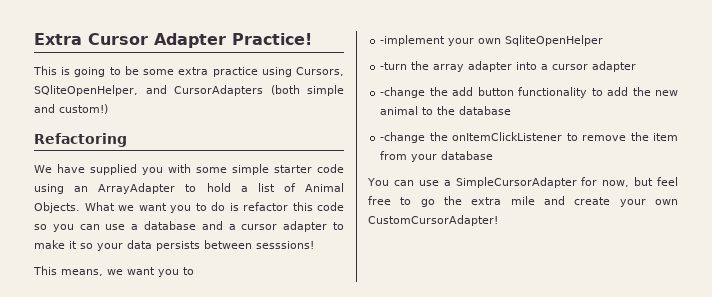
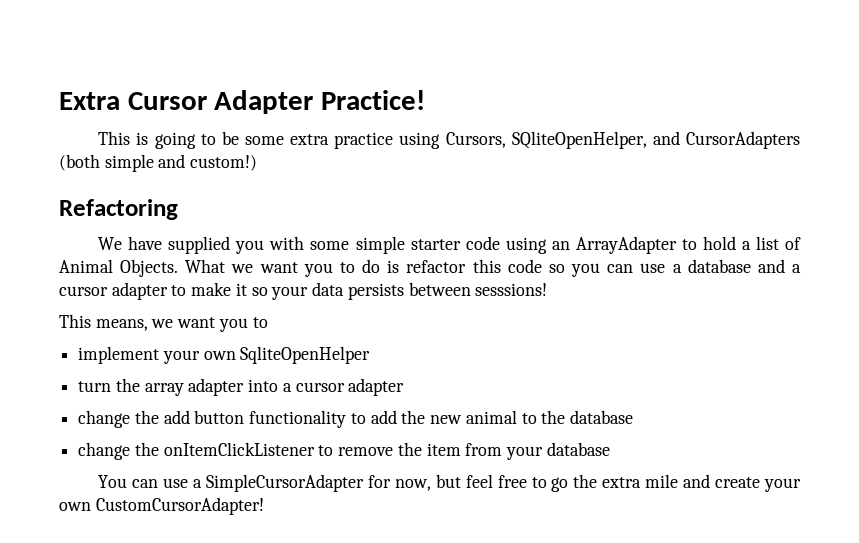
- -implement your own SqliteOpenHelper
+ implement your own SqliteOpenHelper
- -turn the array adapter into a cursor adapter
+ turn the array adapter into a cursor adapter
- -change the add button functionality to add the new animal to the database
+ change the add button functionality to add the new animal to the database
- -change the onItemClickListener to remove the item from your database
+ change the onItemClickListener to remove the item from your database

